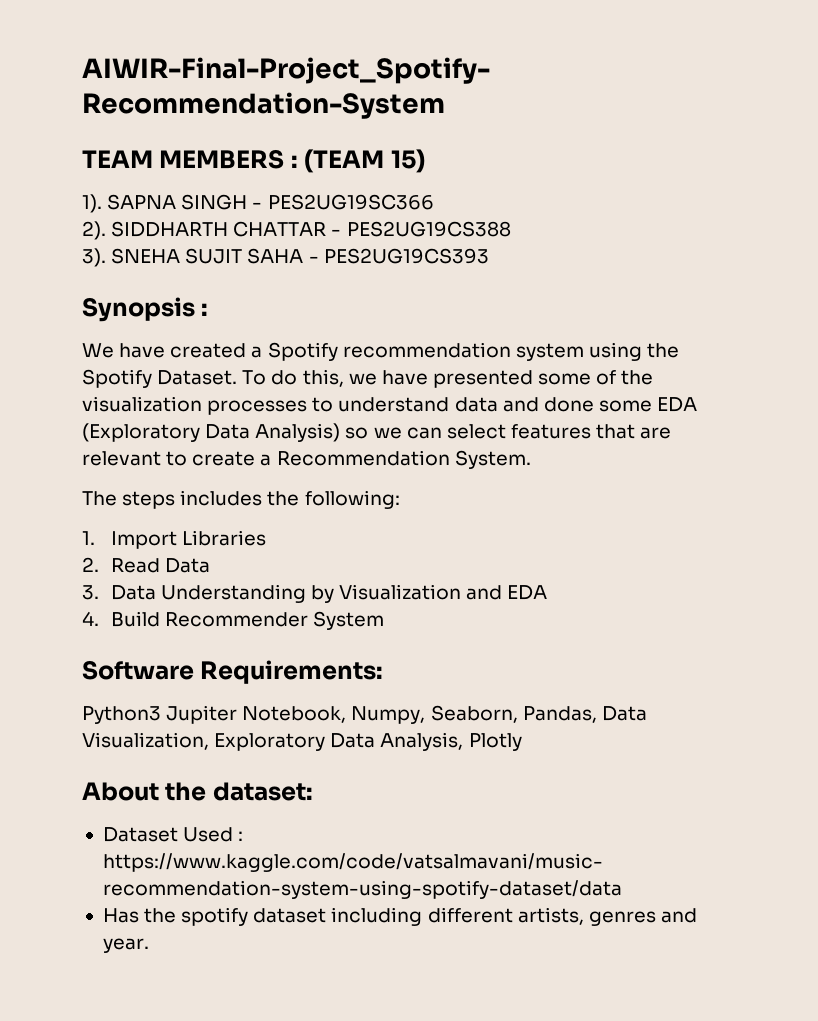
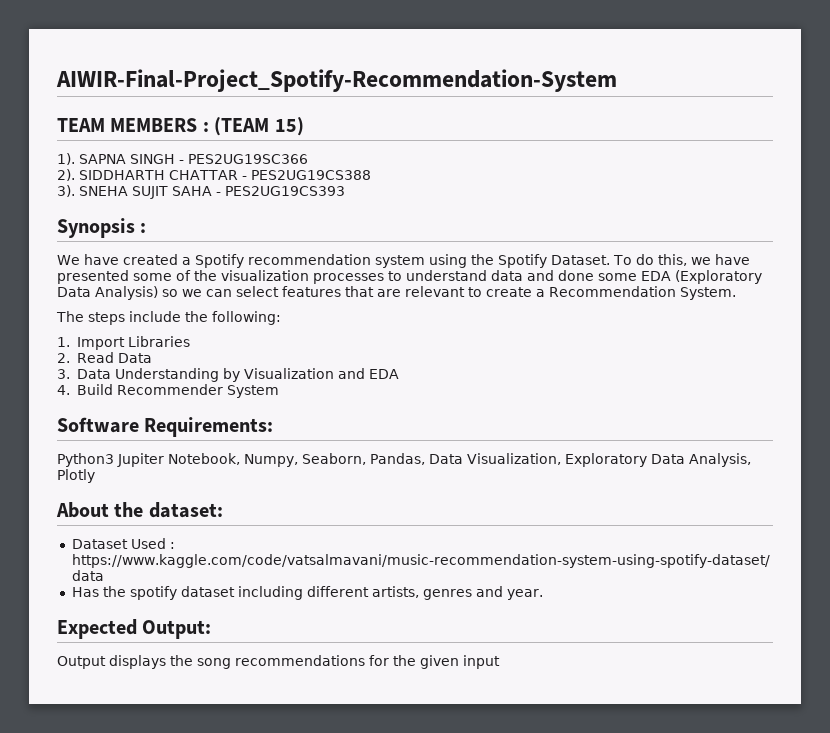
- The steps includes the following:
+ The steps include the following:
+ Expected Output:
+ Output displays the song recommendations for the given input

